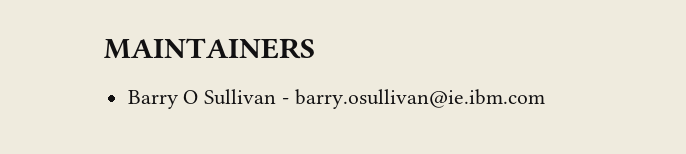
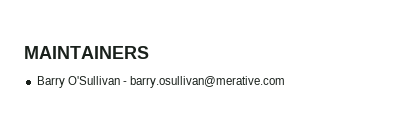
- Barry O Sullivan - barry.osullivan@ie.ibm.com
+ Barry O'Sullivan - barry.osullivan@merative.com

